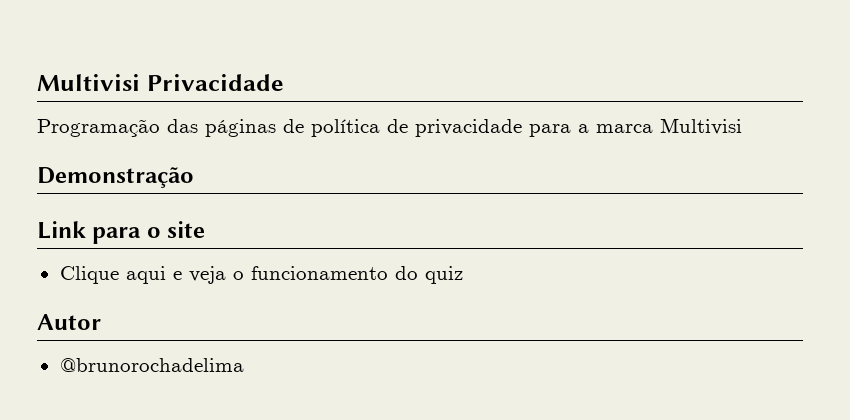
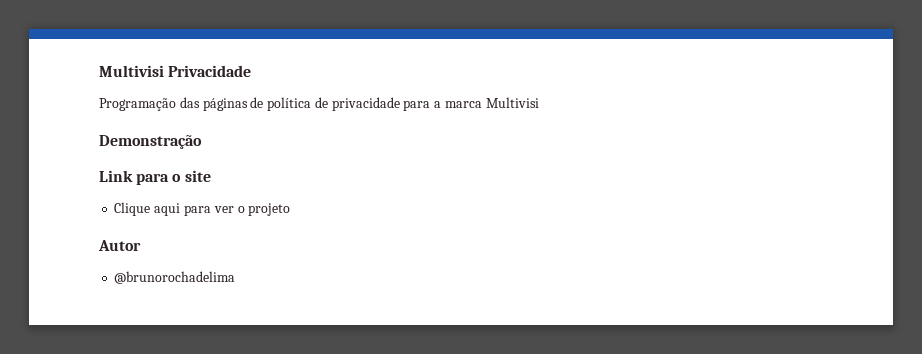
- Clique aqui e veja o funcionamento do quiz
+ Clique aqui para ver o projeto

